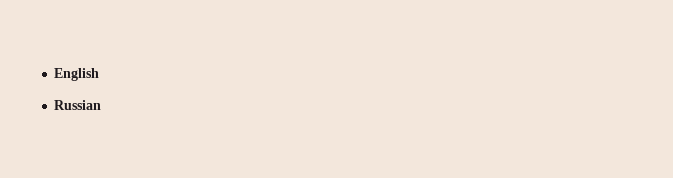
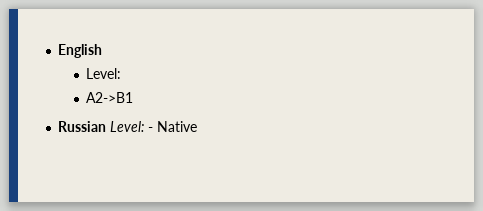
  English
+ Level:
+ A2->B1
- Russian
+ Russian Level: - Native

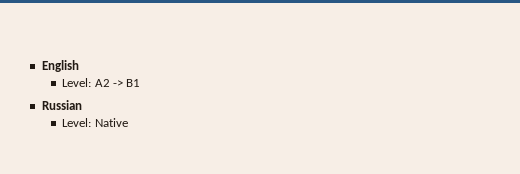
  English
- Level:
- A2->B1
+ Level: A2 -> B1
- Russian Level: - Native
+ Russian
+ Level: Native

